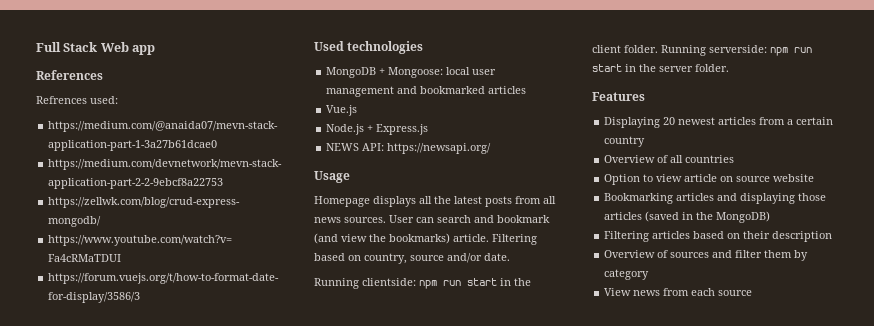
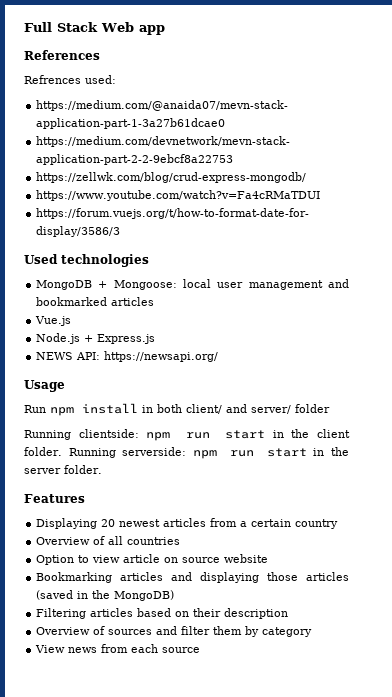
- Homepage displays all the latest posts from all news sources. User can search and bookmark (and view the bookmarks) article. Filtering based on country, source and/or date.
+ Run npm install in both client/ and server/ folder

